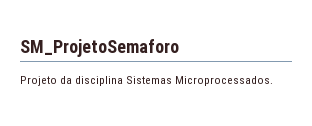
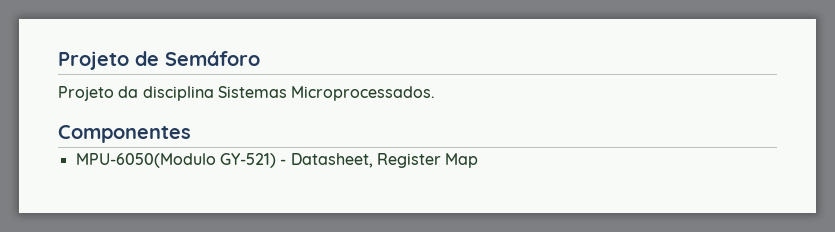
- SM_ProjetoSemaforo
+ Projeto de Semáforo
+ Componentes
+ MPU-6050(Modulo GY-521) - Datasheet, Register Map

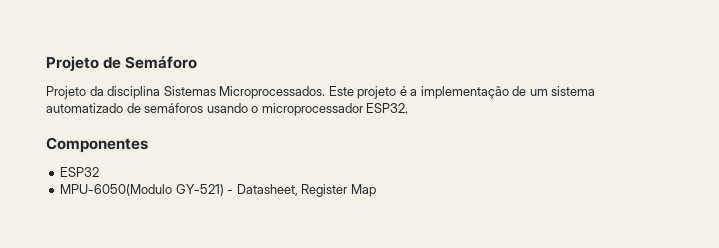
+ Este projeto é a implementação de um sistema automatizado de semáforos usando o microprocessador ESP32.
+ ESP32

